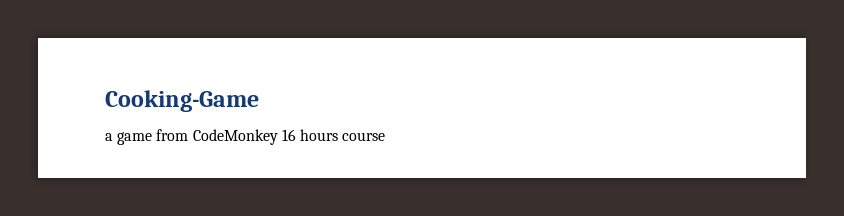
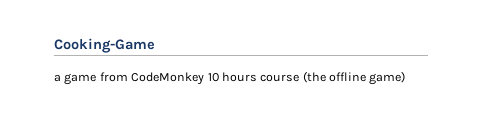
- a game from CodeMonkey 16 hours course
+ a game from CodeMonkey 10 hours course (the offline game)

